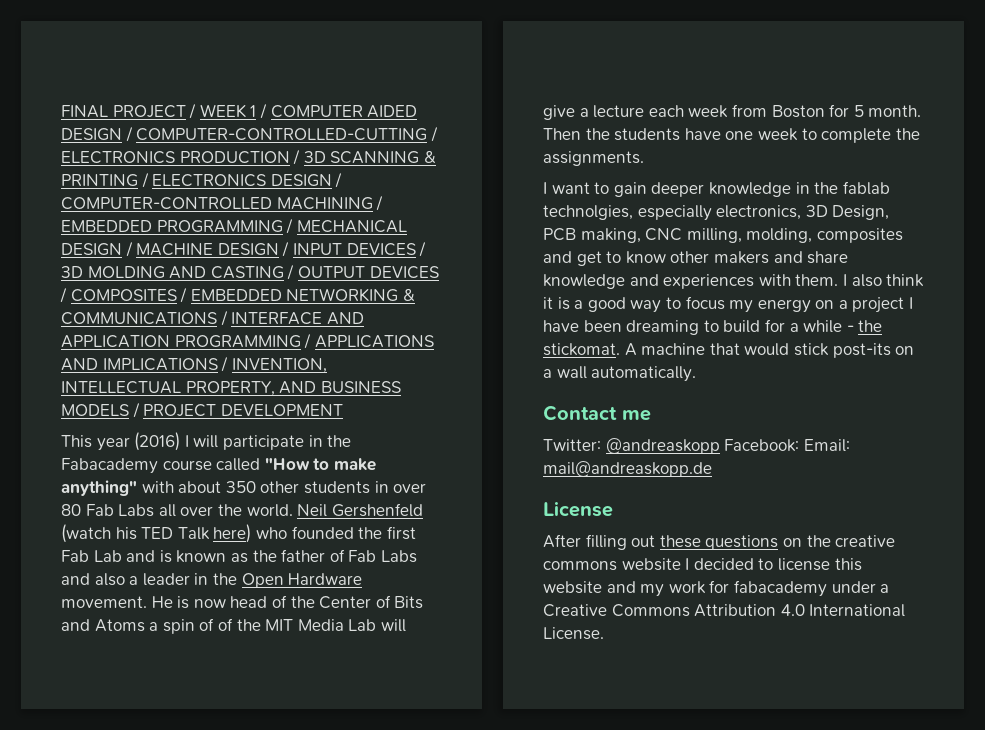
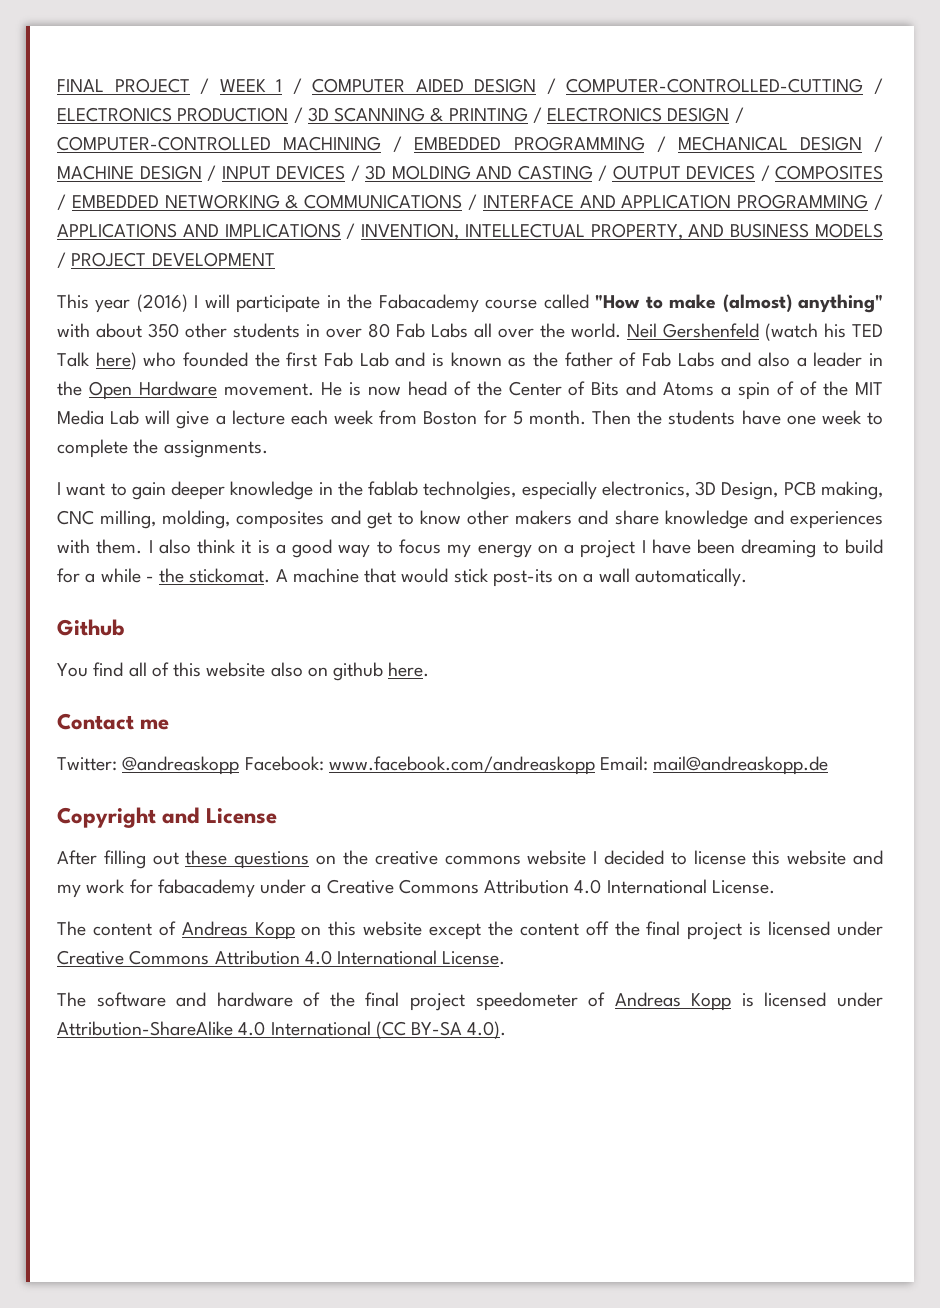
- This year (2016) I will participate in the Fabacademy course called "How to make anything" with about 350 other students in over 80 Fab Labs all over the world.
+ This year (2016) I will participate in the Fabacademy course called "How to make (almost) anything" with about 350 other students in over 80 Fab Labs all over the world.
+ Github
+ You find all of this website also on github here.
- Twitter: @andreaskopp Facebook: Email: mail@andreaskopp.de
+ Twitter: @andreaskopp Facebook: www.facebook.com/andreaskopp Email: mail@andreaskopp.de
- License
+ Copyright and License
+ The content of Andreas Kopp on this website except the content off the final project is licensed under Creative Commons Attribution 4.0 International License.
+ The software and hardware of the final project speedometer of Andreas Kopp is licensed under Attribution-ShareAlike 4.0 International (CC BY-SA 4.0).

